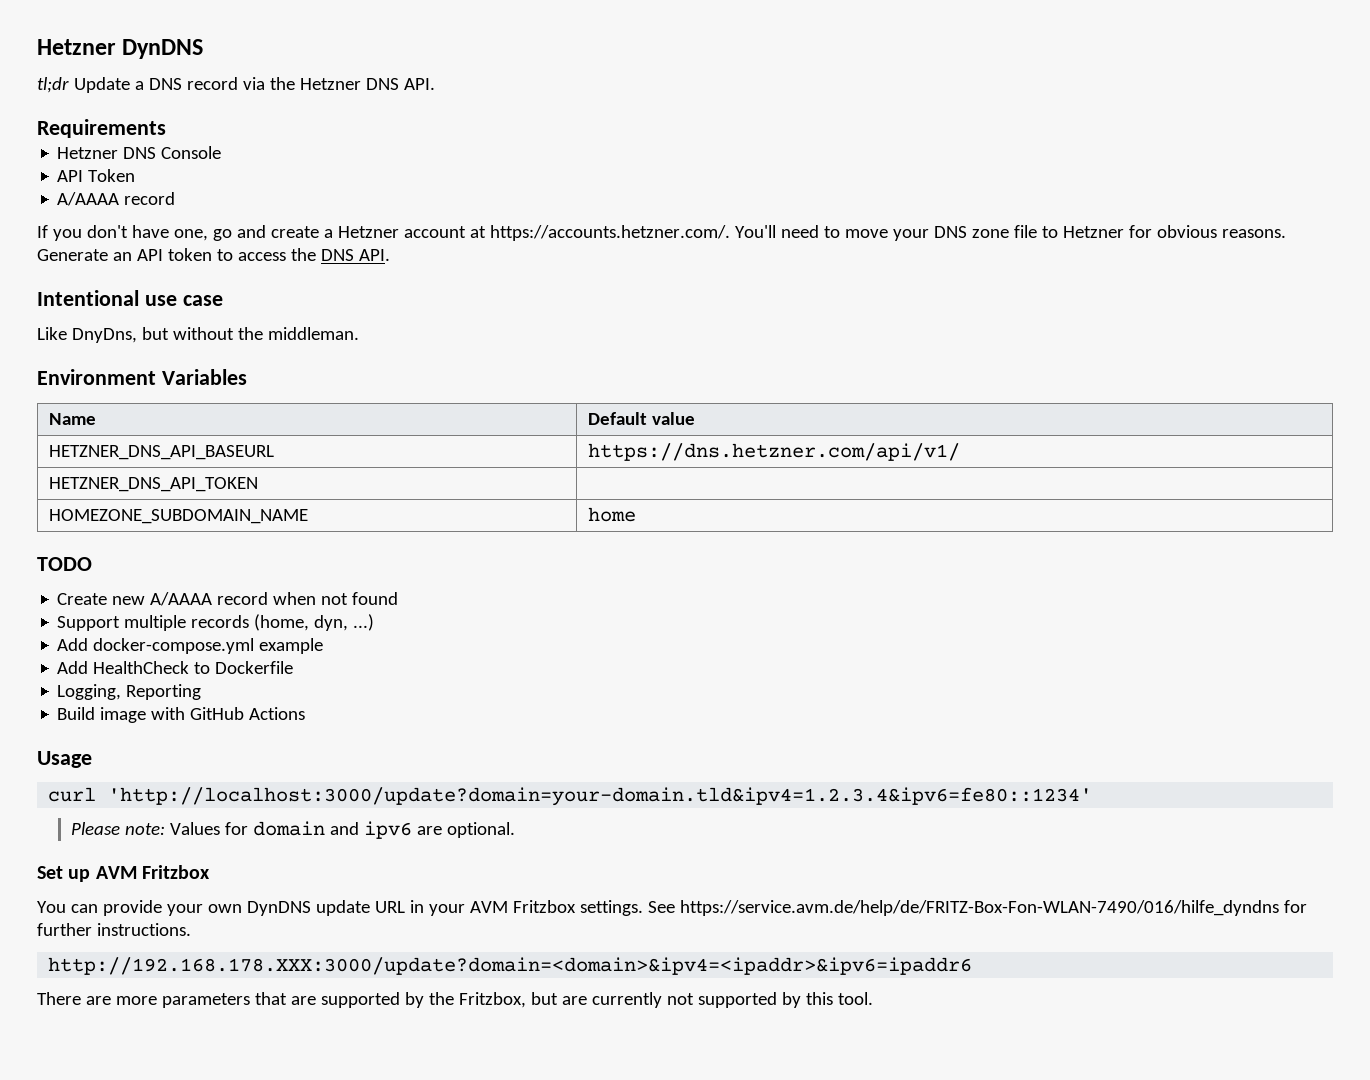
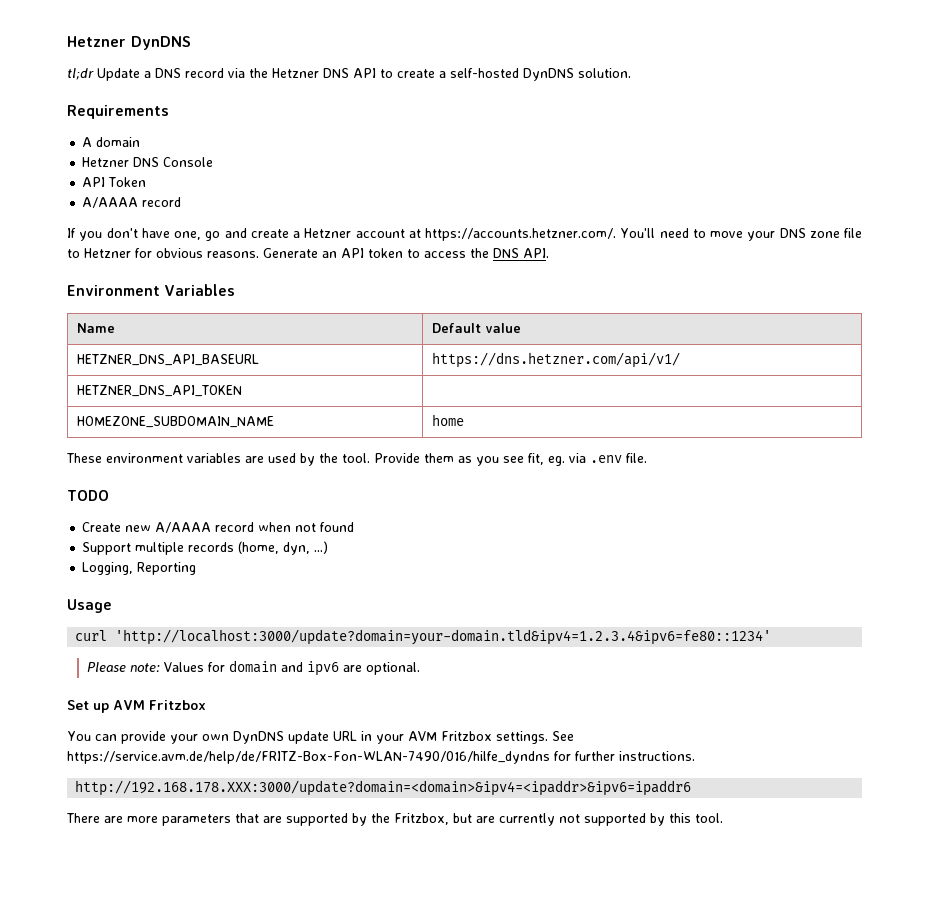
- tl;dr Update a DNS record via the Hetzner DNS API.
+ tl;dr Update a DNS record via the Hetzner DNS API to create a self-hosted DynDNS solution.
+ A domain
- Intentional use case
- Like DnyDns, but without the middleman.
+ These environment variables are used by the tool. Provide them as you see fit, eg. via .env file.
- Add docker-compose.yml example
- Add HealthCheck to Dockerfile
  Logging, Reporting
- Build image with GitHub Actions

